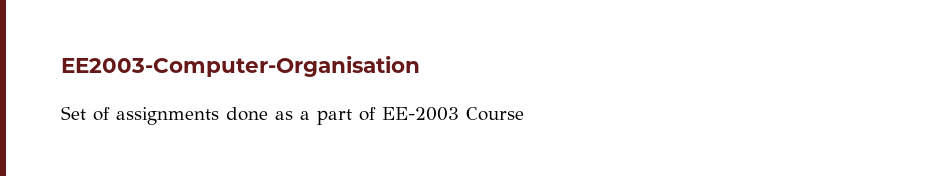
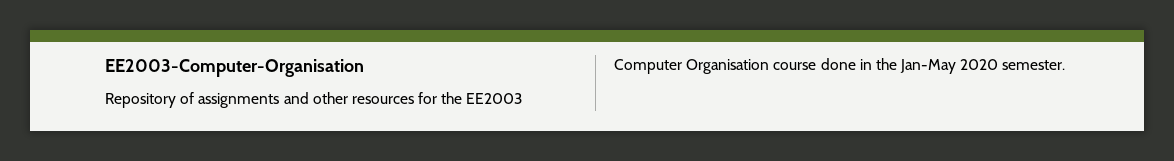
- Set of assignments done as a part of EE-2003 Course
+ Repository of assignments and other resources for the EE2003 Computer Organisation course done in the Jan-May 2020 semester.

